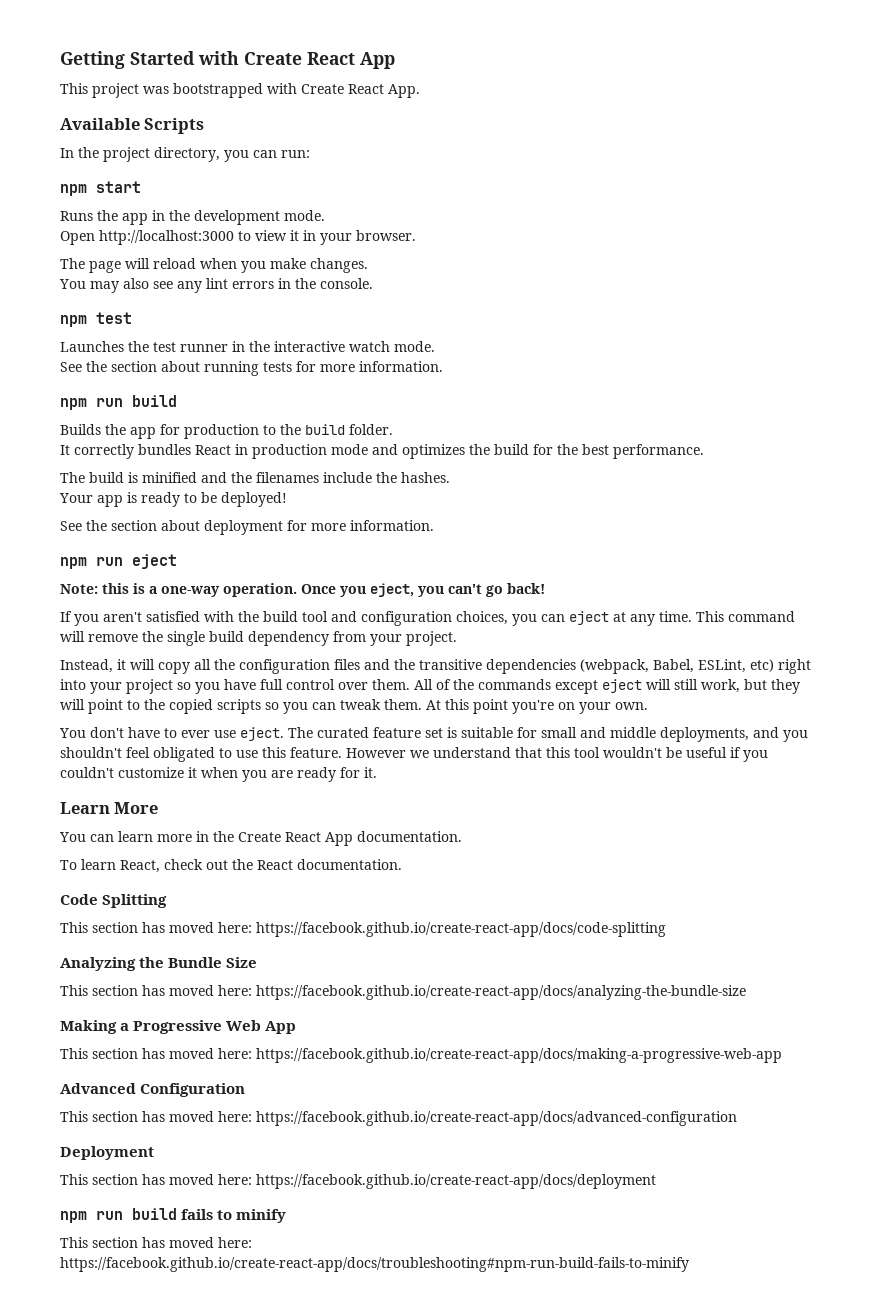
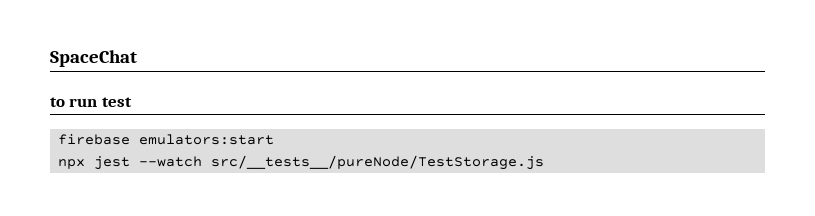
- Getting Started with Create React App
- This project was bootstrapped with Create React App.
- Available Scripts
- In the project directory, you can run:
- npm start
- Runs the app in the development mode.
- Open http://localhost:3000 to view it in your browser.
- The page will reload when you make changes.
- You may also see any lint errors in the console.
- npm test
- Launches the test runner in the interactive watch mode.
- See the section about running tests for more information.
- npm run build
- Builds the app for production to the build folder.
- It correctly bundles React in production mode and optimizes the build for the best performance.
- The build is minified and the filenames include the hashes.
- Your app is ready to be deployed!
- See the section about deployment for more information.
- npm run eject
- Note: this is a one-way operation. Once you eject, you can't go back!
- If you aren't satisfied with the build tool and configuration choices, you can eject at any time. This command will remove the single build dependency from your project.
- Instead, it will copy all the configuration files and the transitive dependencies (webpack, Babel, ESLint, etc) right into your project so you have full control over them. All of the commands except eject will still work, but they will point to the copied scripts so you can tweak them. At this point you're on your own.
- You don't have to ever use eject. The curated feature set is suitable for small and middle deployments, and you shouldn't feel obligated to use this feature. However we understand that this tool wouldn't be useful if you couldn't customize it when you are ready for it.
- Learn More
- You can learn more in the Create React App documentation.
- To learn React, check out the React documentation.
- Code Splitting
- This section has moved here: https://facebook.github.io/create-react-app/docs/code-splitting
- Analyzing the Bundle Size
- This section has moved here: https://facebook.github.io/create-react-app/docs/analyzing-the-bundle-size
- Making a Progressive Web App
- This section has moved here: https://facebook.github.io/create-react-app/docs/making-a-progressive-web-app
- Advanced Configuration
- This section has moved here: https://facebook.github.io/create-react-app/docs/advanced-configuration
- Deployment
- This section has moved here: https://facebook.github.io/create-react-app/docs/deployment
- npm run build fails to minify
- This section has moved here: https://facebook.github.io/create-react-app/docs/troubleshooting#npm-run-build-fails-to-minify
+ SpaceChat
+ to run test
+ firebase emulators:start
+ npx jest --watch src/__tests__/pureNode/TestStorage.js

